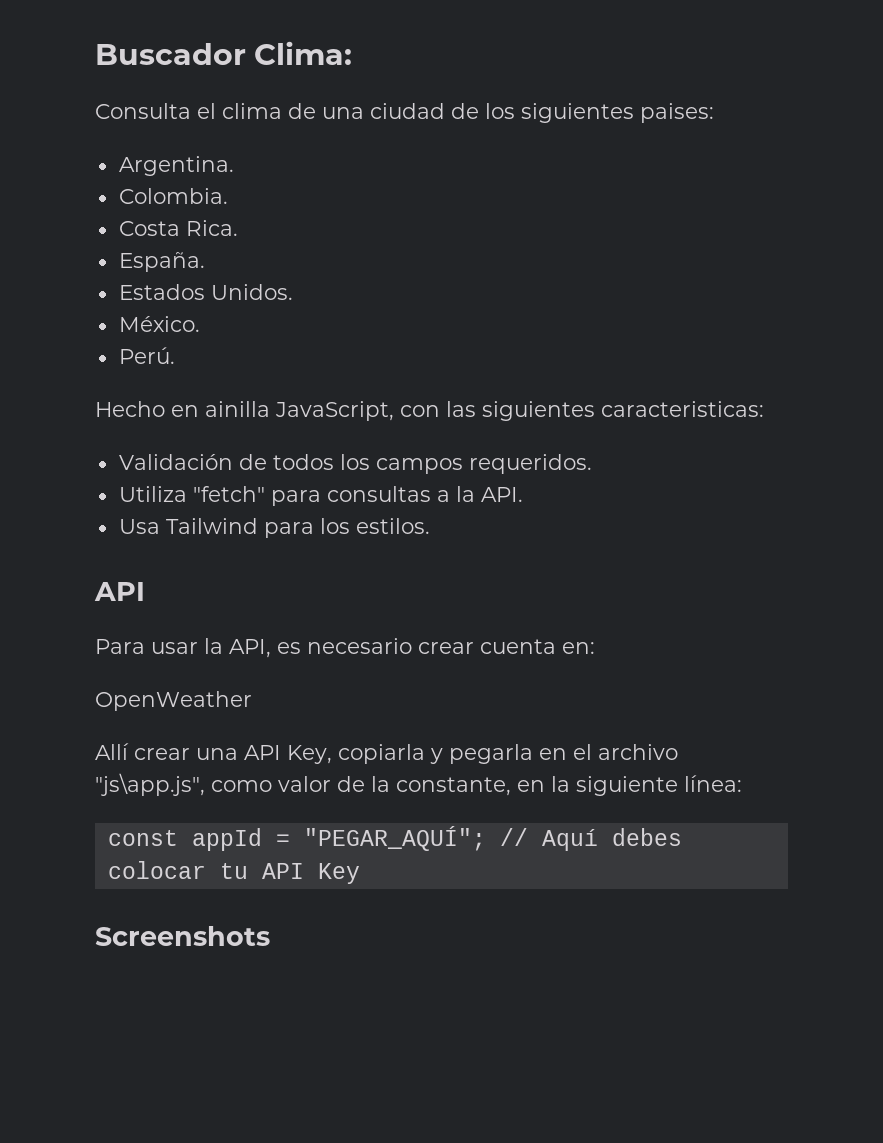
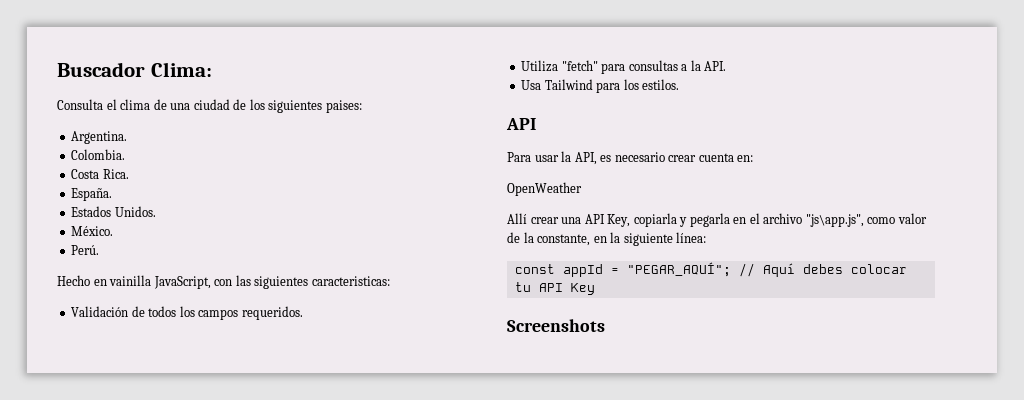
- Hecho en ainilla JavaScript, con las siguientes caracteristicas:
+ Hecho en vainilla JavaScript, con las siguientes caracteristicas:

